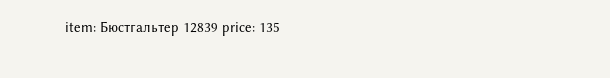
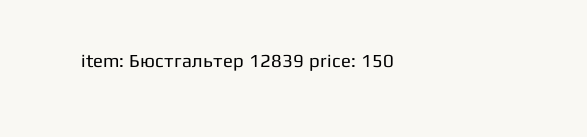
- item: Бюстгальтер 12839 price: 135
+ item: Бюстгальтер 12839 price: 150

